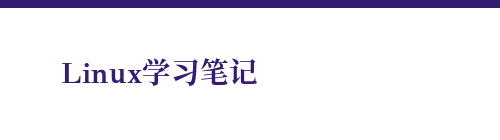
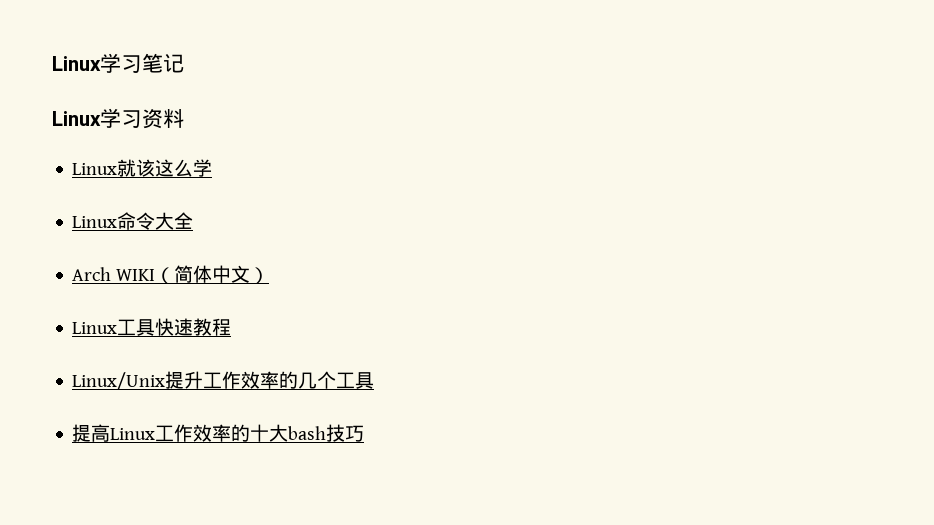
+ Linux学习资料
+ Linux就该这么学
+ Linux命令大全
+ Arch WIKI（简体中文）
+ Linux工具快速教程
+ Linux/Unix提升工作效率的几个工具
+ 提高Linux工作效率的十大bash技巧

